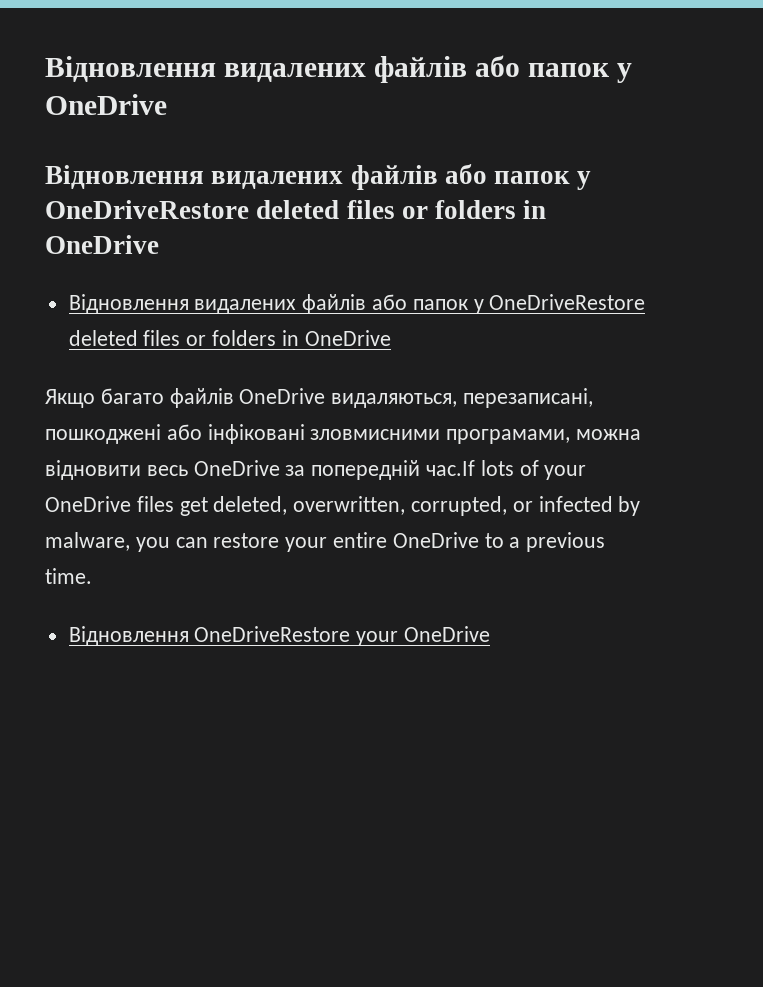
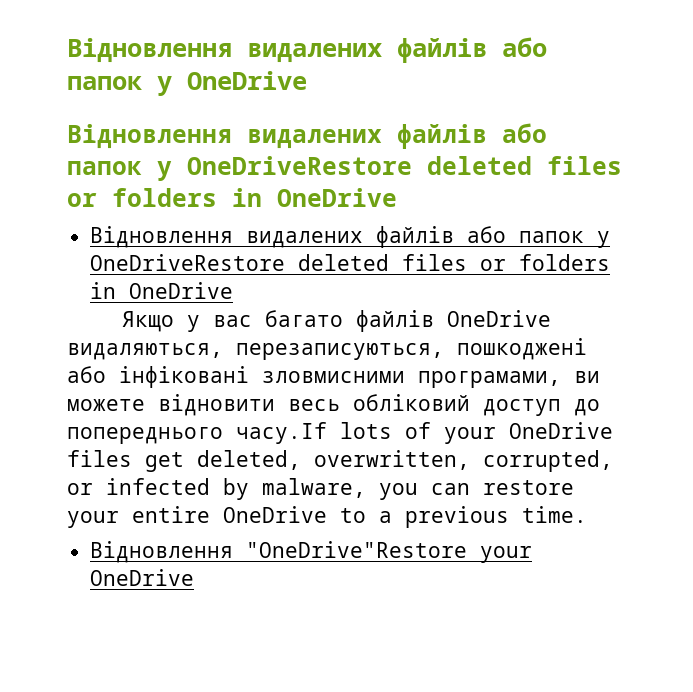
- Якщо багато файлів OneDrive видаляються, перезаписані, пошкоджені або інфіковані зловмисними програмами, можна відновити весь OneDrive за попередній час.If lots of your OneDrive files get deleted, overwritten, corrupted, or infected by malware, you can restore your entire OneDrive to a previous time.
+ Якщо у вас багато файлів OneDrive видаляються, перезаписуються, пошкоджені або інфіковані зловмисними програмами, ви можете відновити весь обліковий доступ до попереднього часу.If lots of your OneDrive files get deleted, overwritten, corrupted, or infected by malware, you can restore your entire OneDrive to a previous time.
- Відновлення OneDriveRestore your OneDrive
+ Відновлення "OneDrive"Restore your OneDrive

